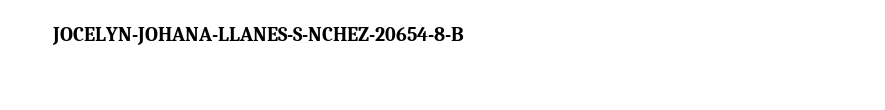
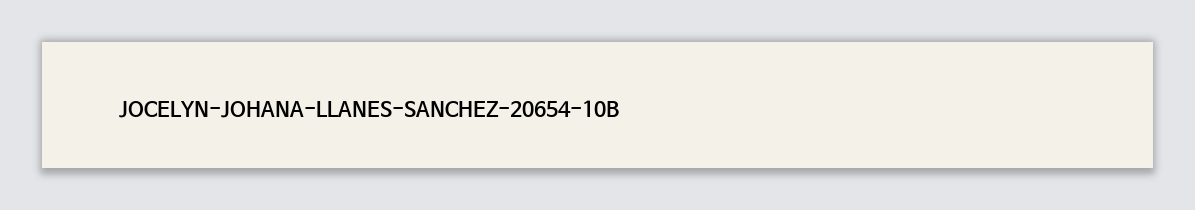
- JOCELYN-JOHANA-LLANES-S-NCHEZ-20654-8-B
+ JOCELYN-JOHANA-LLANES-SANCHEZ-20654-10B

